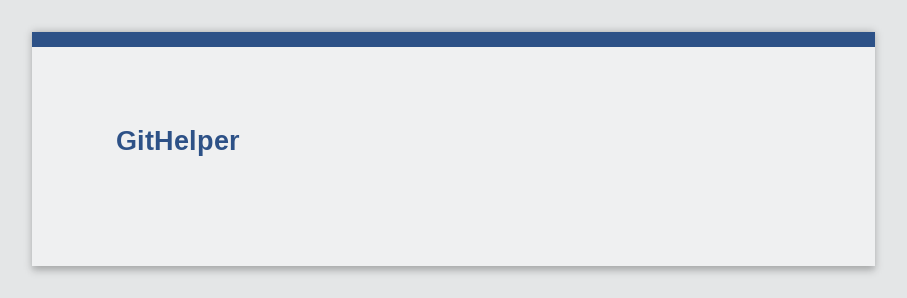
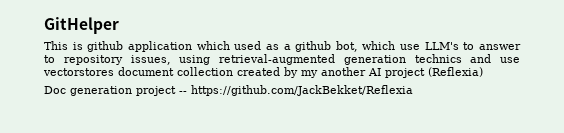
+ This is github application which used as a github bot, which use LLM's to answer to repository issues, using retrieval-augmented generation technics and use vectorstores document collection created by my another AI project (Reflexia)
+ Doc generation project -- https://github.com/JackBekket/Reflexia

